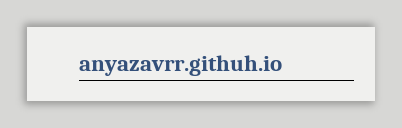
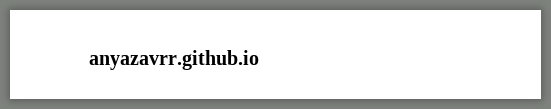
- anyazavrr.githuh.io
+ anyazavrr.github.io

